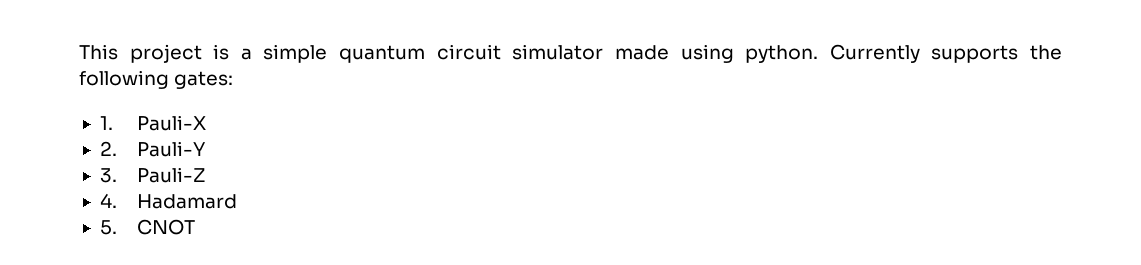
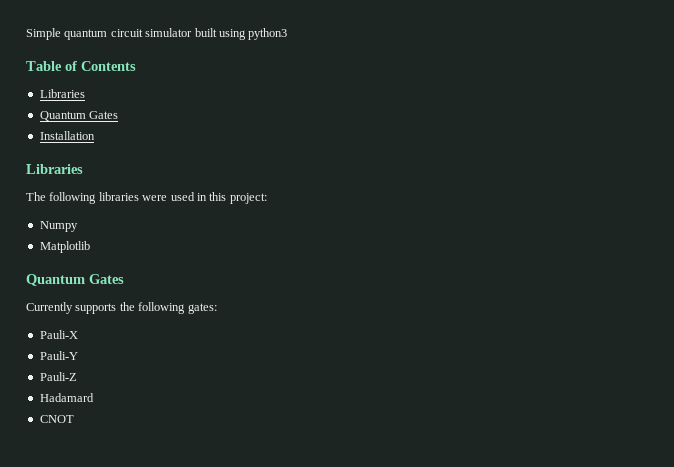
- This project is a simple quantum circuit simulator made using python. Currently supports the following gates:
+ Simple quantum circuit simulator built using python3
+ Table of Contents
+ Libraries
+ Quantum Gates
+ Installation
+ Libraries
+ The following libraries were used in this project:
+ Numpy
+ Matplotlib
+ Quantum Gates
+ Currently supports the following gates:
- 1. Pauli-X
+ Pauli-X
- 2. Pauli-Y
+ Pauli-Y
- 3. Pauli-Z
+ Pauli-Z
- 4. Hadamard
+ Hadamard
- 5. CNOT
+ CNOT

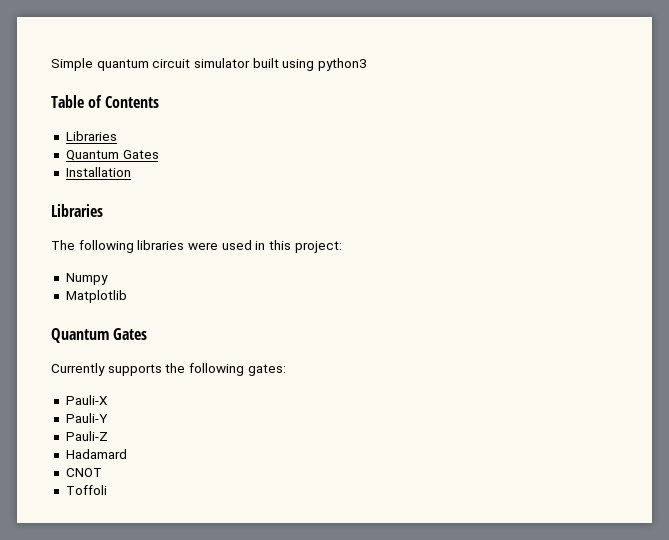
+ Toffoli

